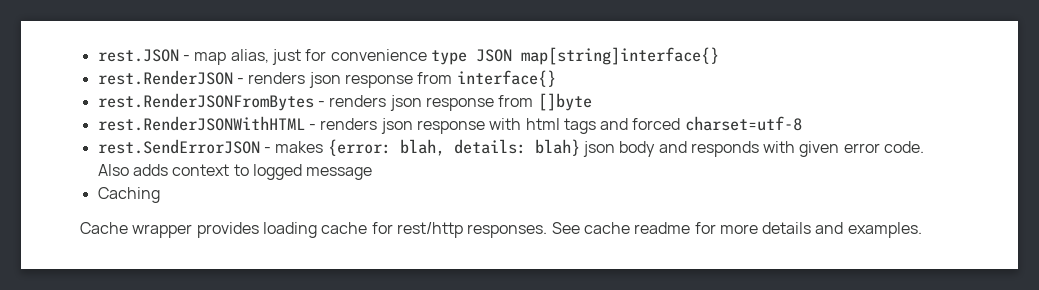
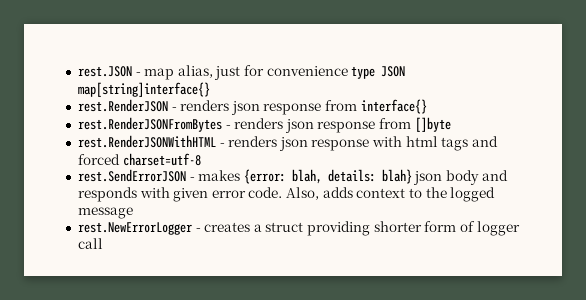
- Also adds context to logged message
+ Also, adds context to the logged message
- Caching
- Cache wrapper provides loading cache for rest/http responses. See cache readme for more details and examples.
+ rest.NewErrorLogger - creates a struct providing shorter form of logger call

